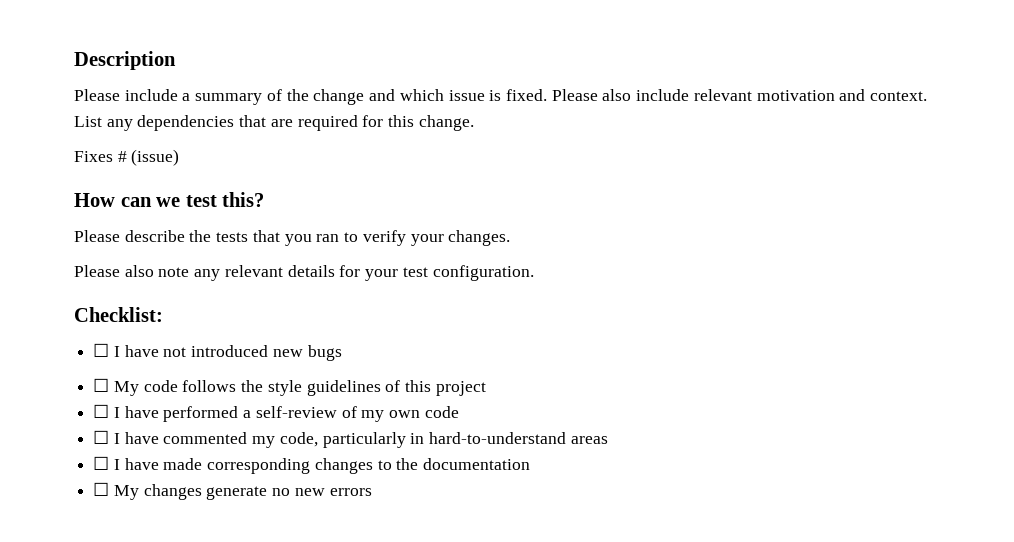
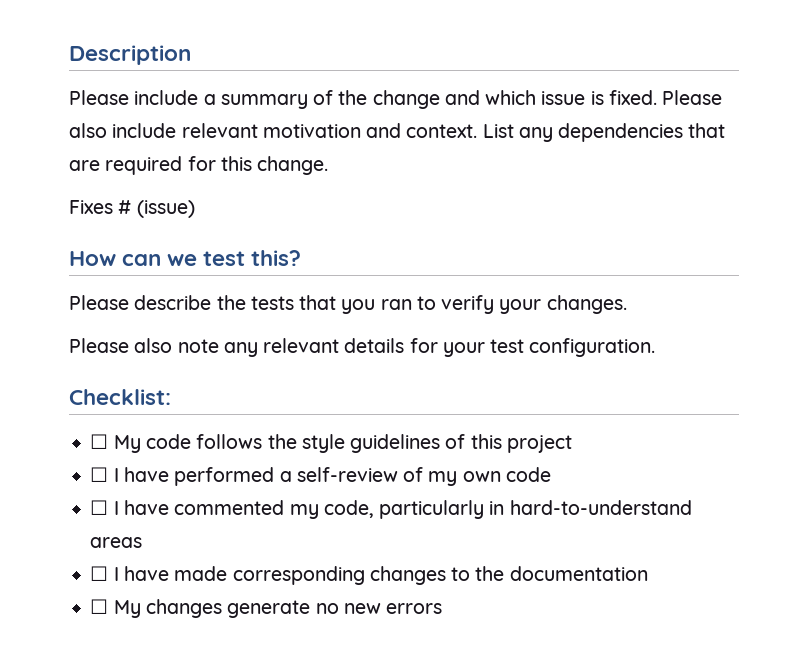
- ☐ I have not introduced new bugs

